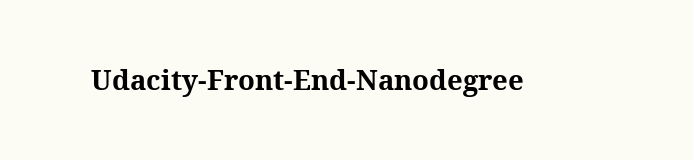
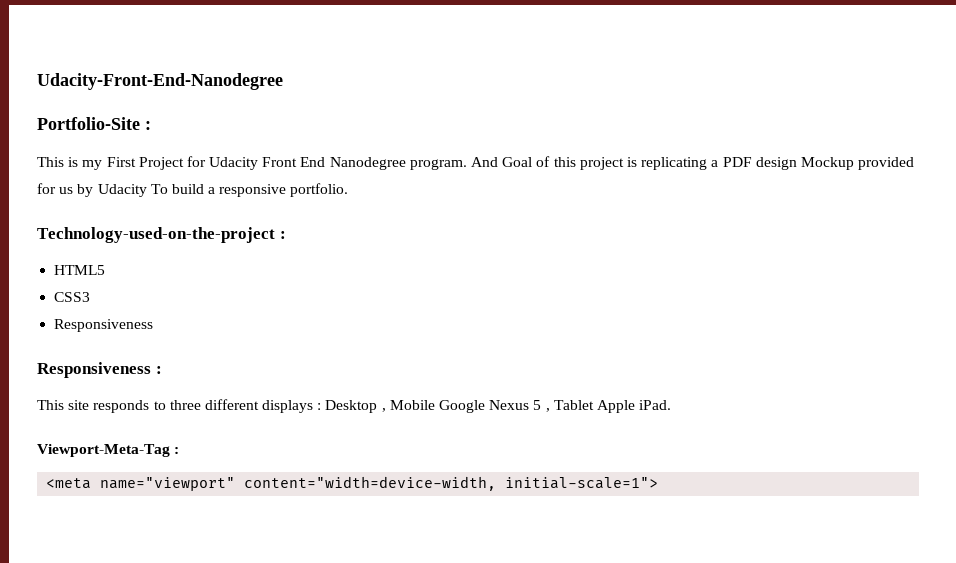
+ Portfolio-Site :
+ This is my First Project for Udacity Front End Nanodegree program. And Goal of this project is replicating a PDF design Mockup provided for us by Udacity To build a responsive portfolio.
+ Technology-used-on-the-project :
+ HTML5
+ CSS3
+ Responsiveness
+ Responsiveness :
+ This site responds to three different displays : Desktop , Mobile Google Nexus 5 , Tablet Apple iPad.
+ Viewport-Meta-Tag :
+ <meta name="viewport" content="width=device-width, initial-scale=1">

